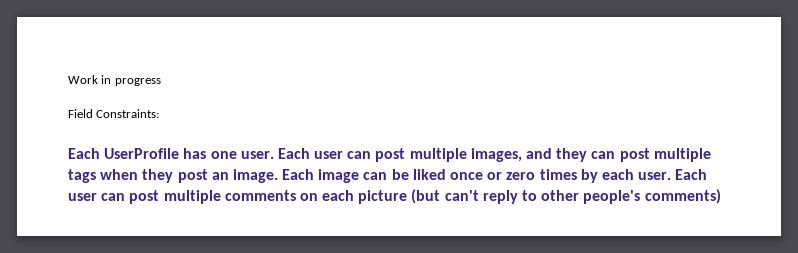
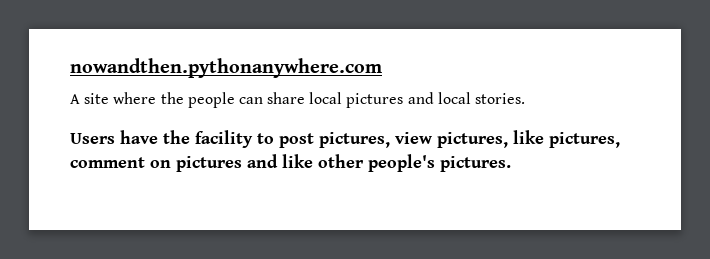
- Work in progress
- Field Constraints:
- Each UserProfile has one user. Each user can post multiple images, and they can post multiple tags when they post an image. Each image can be liked once or zero times by each user. Each user can post multiple comments on each picture (but can't reply to other people's comments)
+ nowandthen.pythonanywhere.com
+ A site where the people can share local pictures and local stories.
+ Users have the facility to post pictures, view pictures, like pictures, comment on pictures and like other people's pictures.

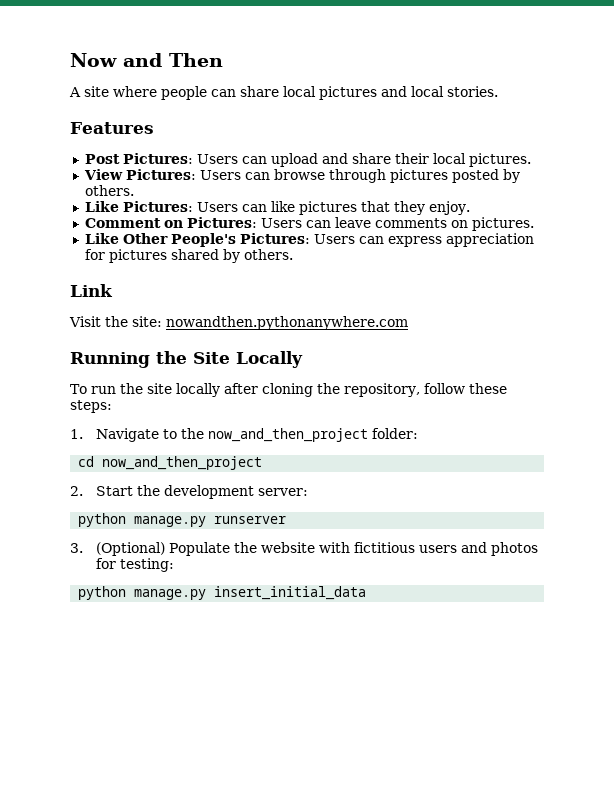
- nowandthen.pythonanywhere.com
+ Now and Then
- A site where the people can share local pictures and local stories.
+ A site where people can share local pictures and local stories.
- Users have the facility to post pictures, view pictures, like pictures, comment on pictures and like other people's pictures.
+ Features
+ Post Pictures: Users can upload and share their local pictures.
+ View Pictures: Users can browse through pictures posted by others.
+ Like Pictures: Users can like pictures that they enjoy.
+ Comment on Pictures: Users can leave comments on pictures.
+ Like Other People's Pictures: Users can express appreciation for pictures shared by others.
+ Link
+ Visit the site: nowandthen.pythonanywhere.com
+ Running the Site Locally
+ To run the site locally after cloning the repository, follow these steps:
+ 1. Navigate to the now_and_then_project folder:
+ cd now_and_then_project
+ 2. Start the development server:
+ python manage.py runserver
+ 3. (Optional) Populate the website with fictitious users and photos for testing:
+ python manage.py insert_initial_data

